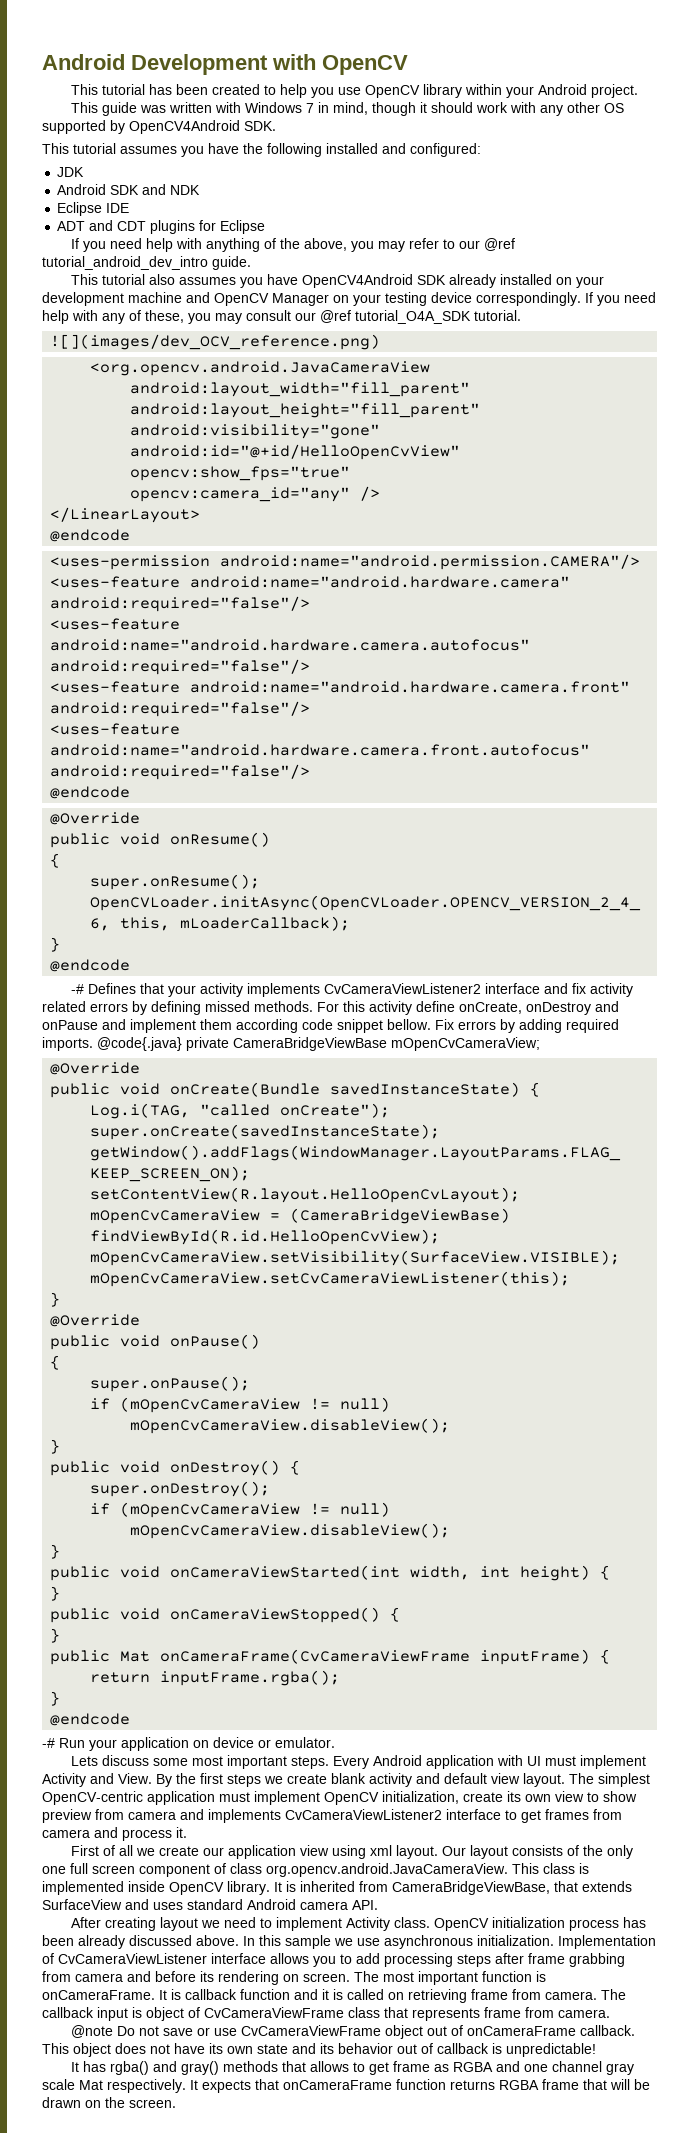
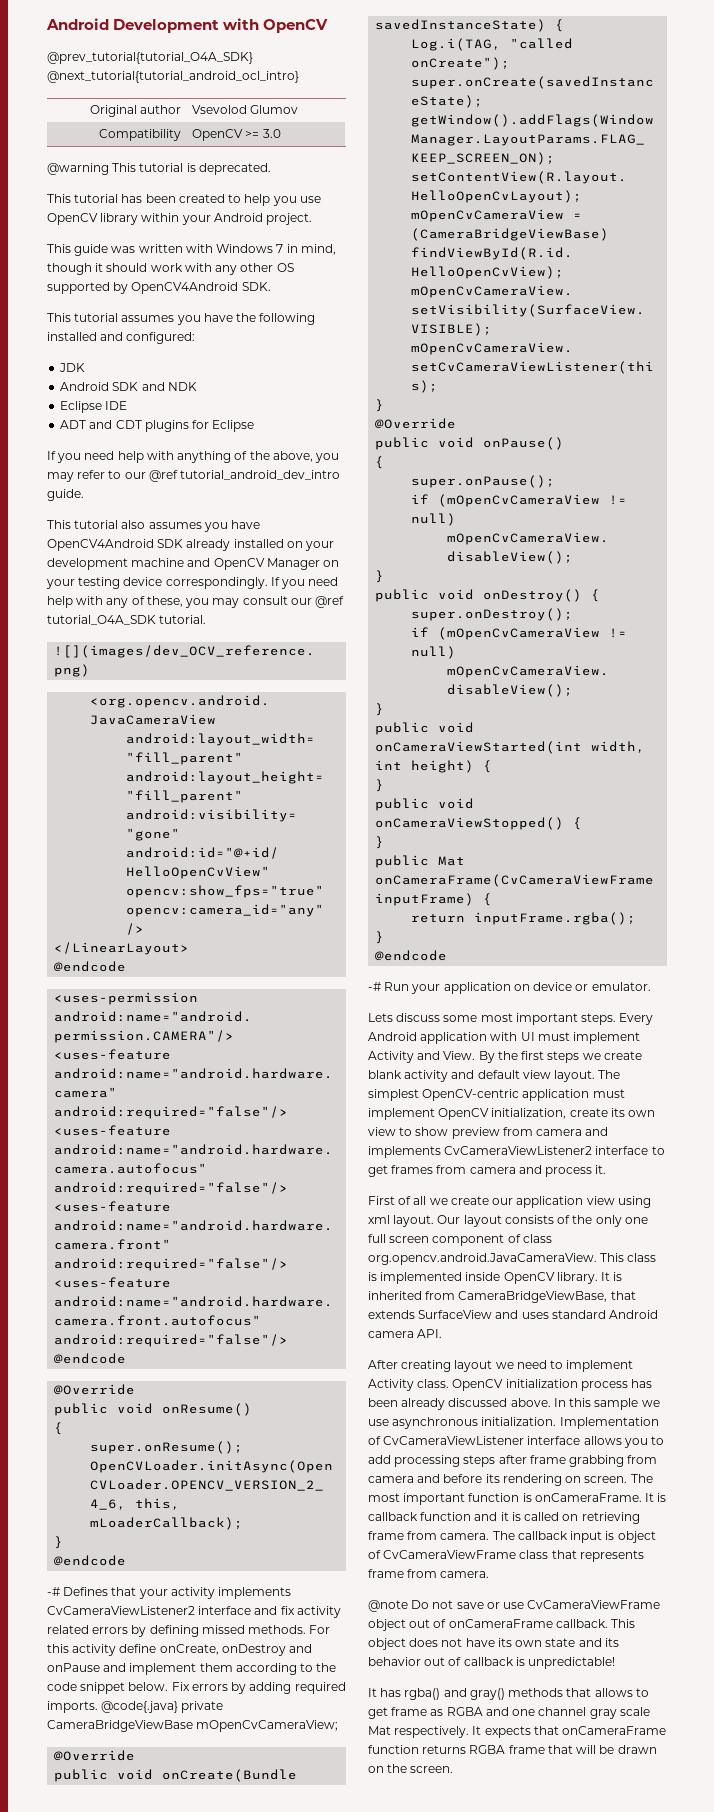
+ @prev_tutorial{tutorial_O4A_SDK} @next_tutorial{tutorial_android_ocl_intro}
+ Original author | Vsevolod Glumov
+ Compatibility | OpenCV >= 3.0
+ @warning This tutorial is deprecated.
- For this activity define onCreate, onDestroy and onPause and implement them according code snippet bellow.
+ For this activity define onCreate, onDestroy and onPause and implement them according to the code snippet below.

